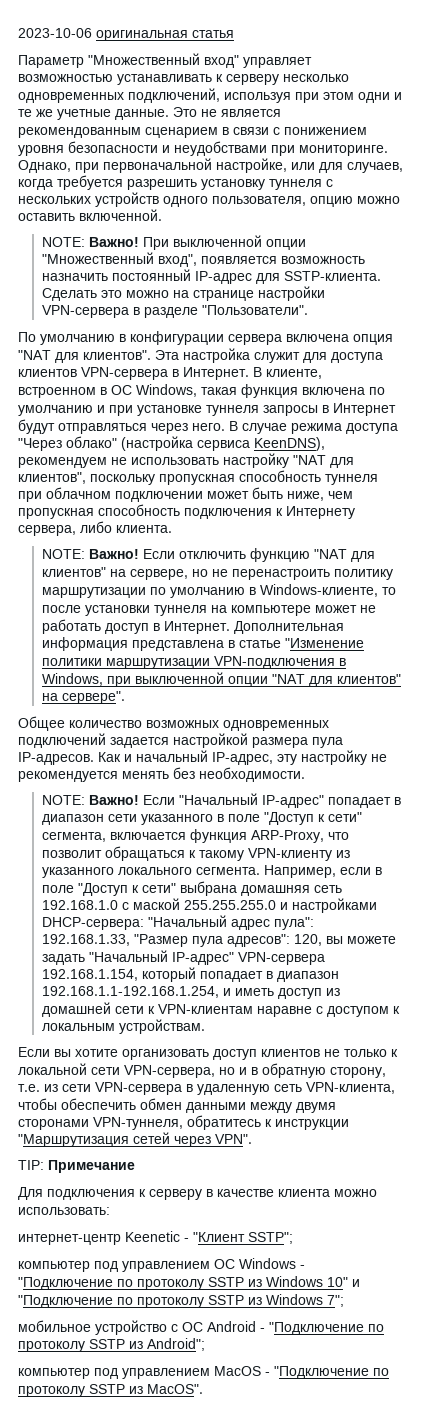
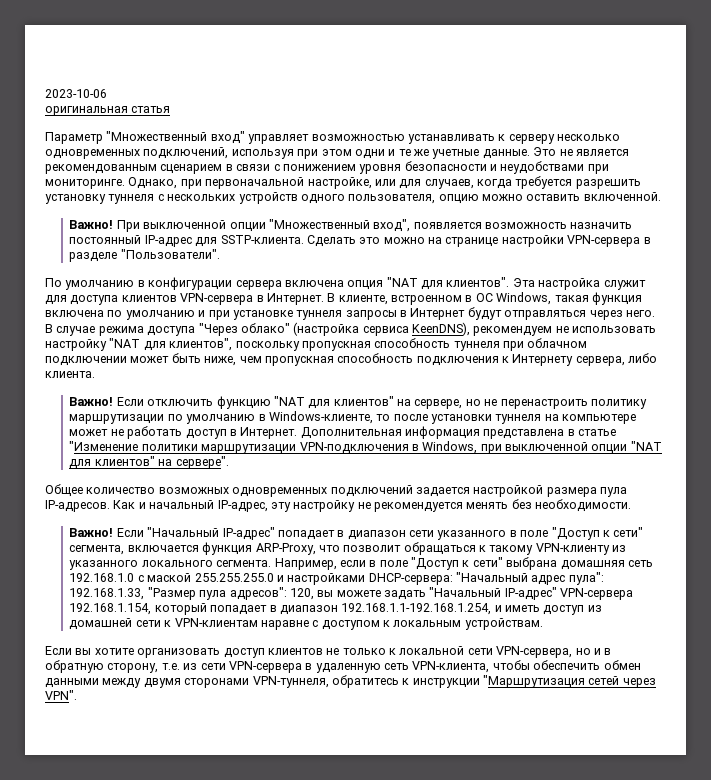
- 2023-10-06 оригинальная статья
+ 2023-10-06
+ оригинальная статья
  Однако, при первоначальной настройке, или для случаев, когда требуется разрешить установку туннеля с нескольких устройств одного пользователя, опцию можно оставить включенной.
- NOTE: Важно!
+ Важно!
  В случае режима доступа "Через облако" (настройка сервиса KeenDNS), рекомендуем не использовать настройку "NAT для клиентов", поскольку пропускная способность туннеля при облачном подключении может быть ниже, чем пропускная способность подключения к Интернету сервера, либо клиента.
- NOTE: Важно!
+ Важно!
  Как и начальный IP-адрес, эту настройку не рекомендуется менять без необходимости.
- NOTE: Важно!
+ Важно!
- TIP: Примечание
- Для подключения к серверу в качестве клиента можно использовать:
- интернет-центр Keenetic - "Клиент SSTP";
- компьютер под управлением ОС Windows - "Подключение по протоколу SSTP из Windows 10" и "Подключение по протоколу SSTP из Windows 7";
- мобильное устройство с ОС Android - "Подключение по протоколу SSTP из Android";
- компьютер под управлением MacOS - "Подключение по протоколу SSTP из MacOS".

